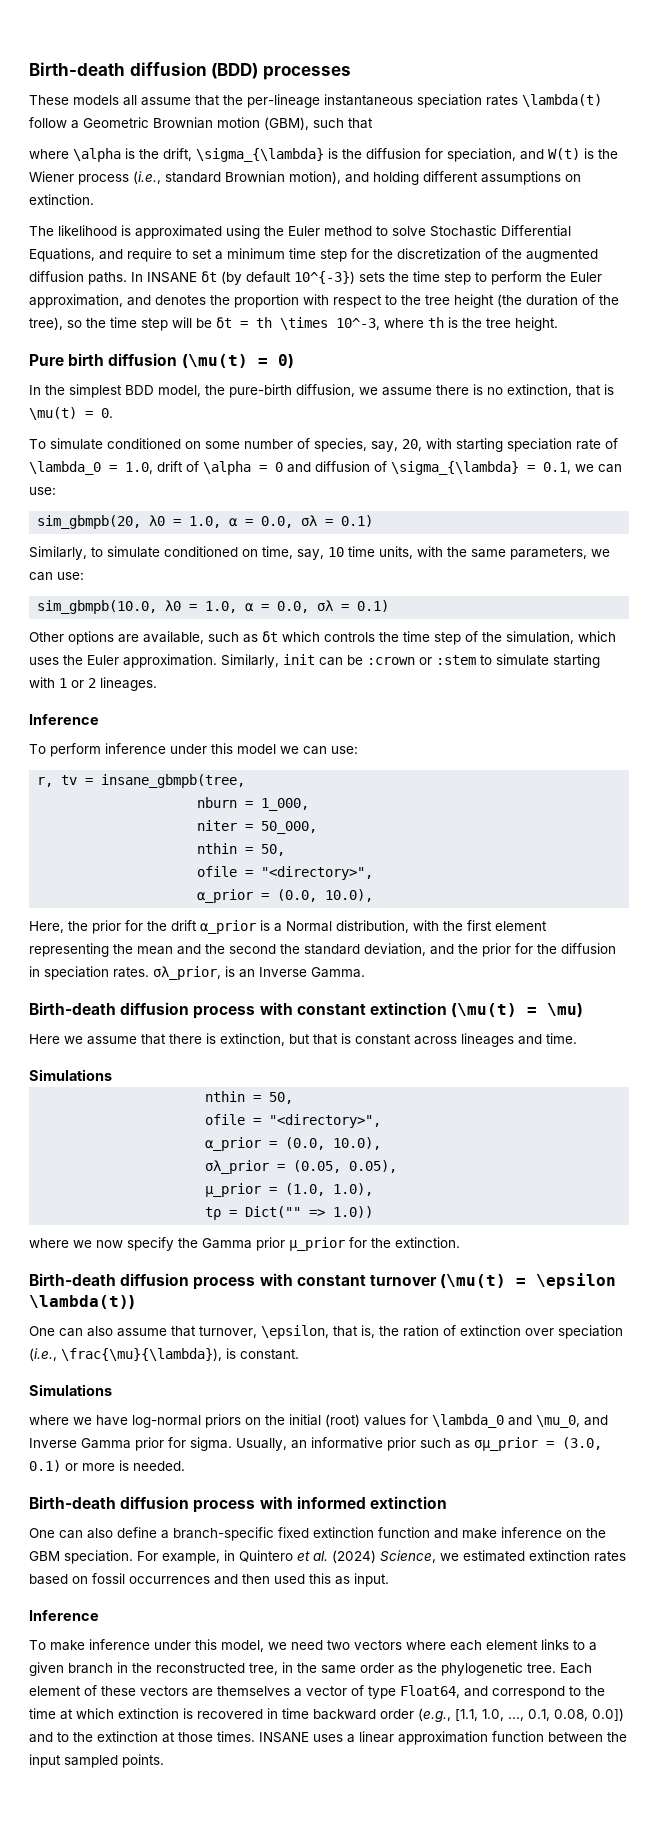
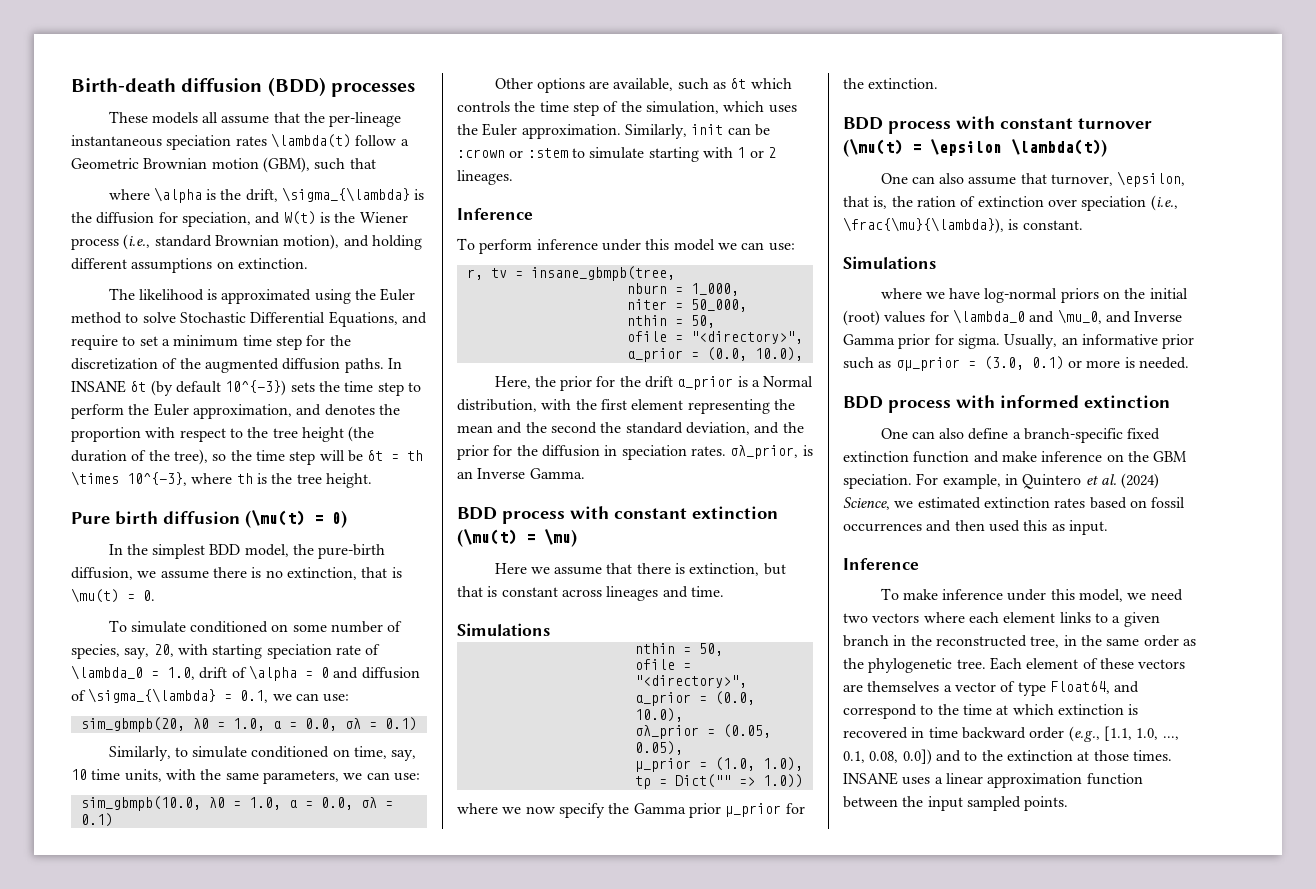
- In INSANE δt (by default 10^{-3}) sets the time step to perform the Euler approximation, and denotes the proportion with respect to the tree height (the duration of the tree), so the time step will be δt = th \times 10^-3, where th is the tree height.
+ In INSANE δt (by default 10^{-3}) sets the time step to perform the Euler approximation, and denotes the proportion with respect to the tree height (the duration of the tree), so the time step will be δt = th \times 10^{-3}, where th is the tree height.
- Birth-death diffusion process with constant extinction (\mu(t) = \mu)
+ BDD process with constant extinction (\mu(t) = \mu)
- Birth-death diffusion process with constant turnover (\mu(t) = \epsilon \lambda(t))
+ BDD process with constant turnover (\mu(t) = \epsilon \lambda(t))
- Birth-death diffusion process with informed extinction
+ BDD process with informed extinction

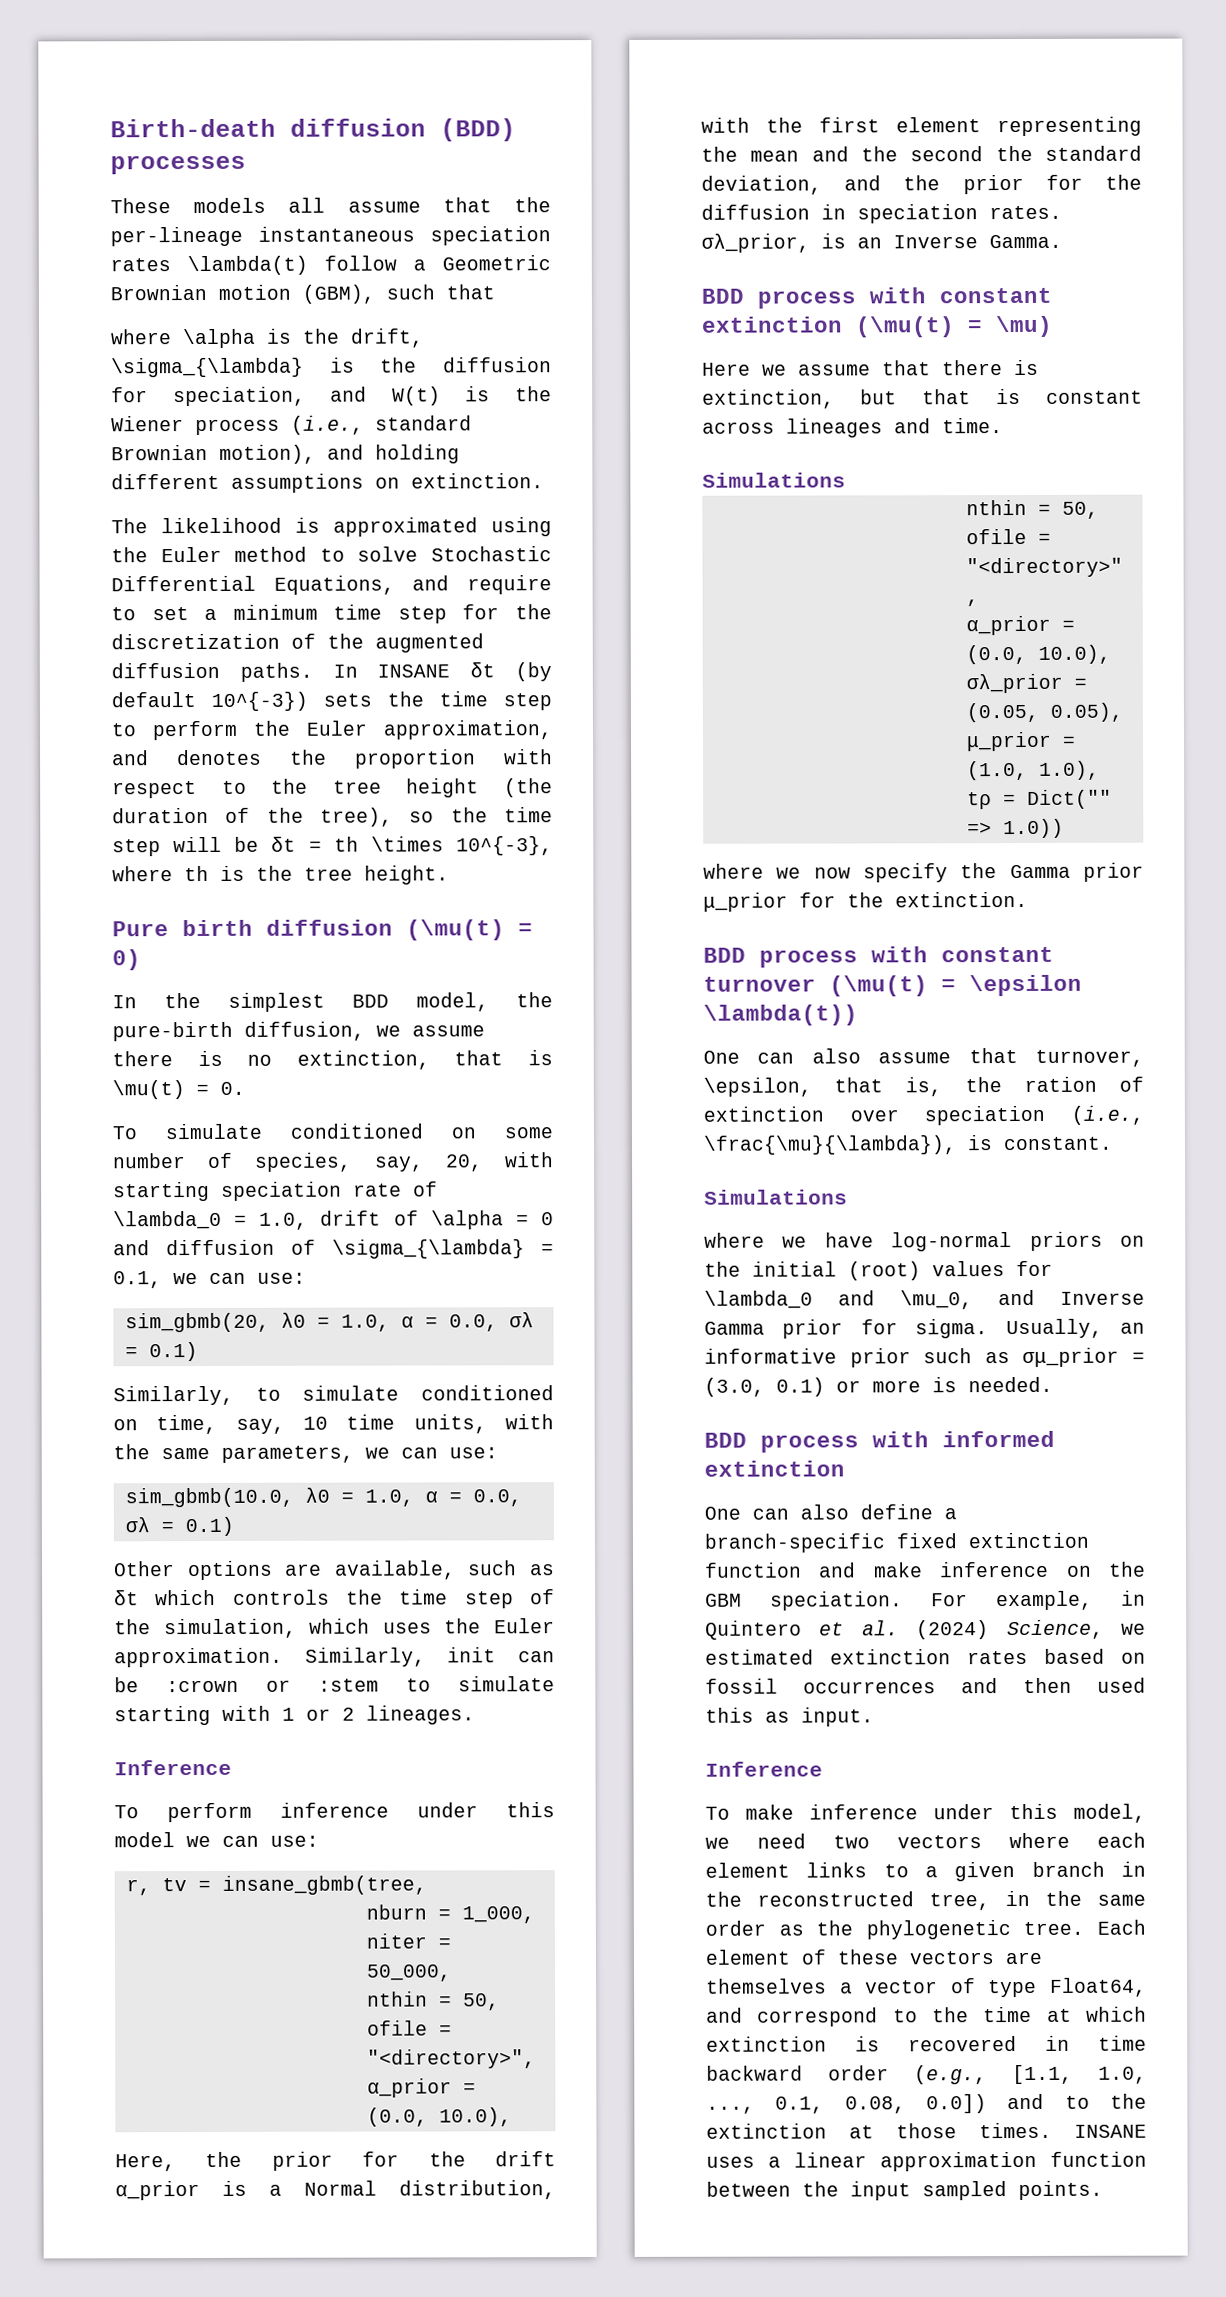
- sim_gbmpb(20, λ0 = 1.0, α = 0.0, σλ = 0.1)
+ sim_gbmb(20, λ0 = 1.0, α = 0.0, σλ = 0.1)
- sim_gbmpb(10.0, λ0 = 1.0, α = 0.0, σλ = 0.1)
+ sim_gbmb(10.0, λ0 = 1.0, α = 0.0, σλ = 0.1)
- r, tv = insane_gbmpb(tree,
+ r, tv = insane_gbmb(tree,

